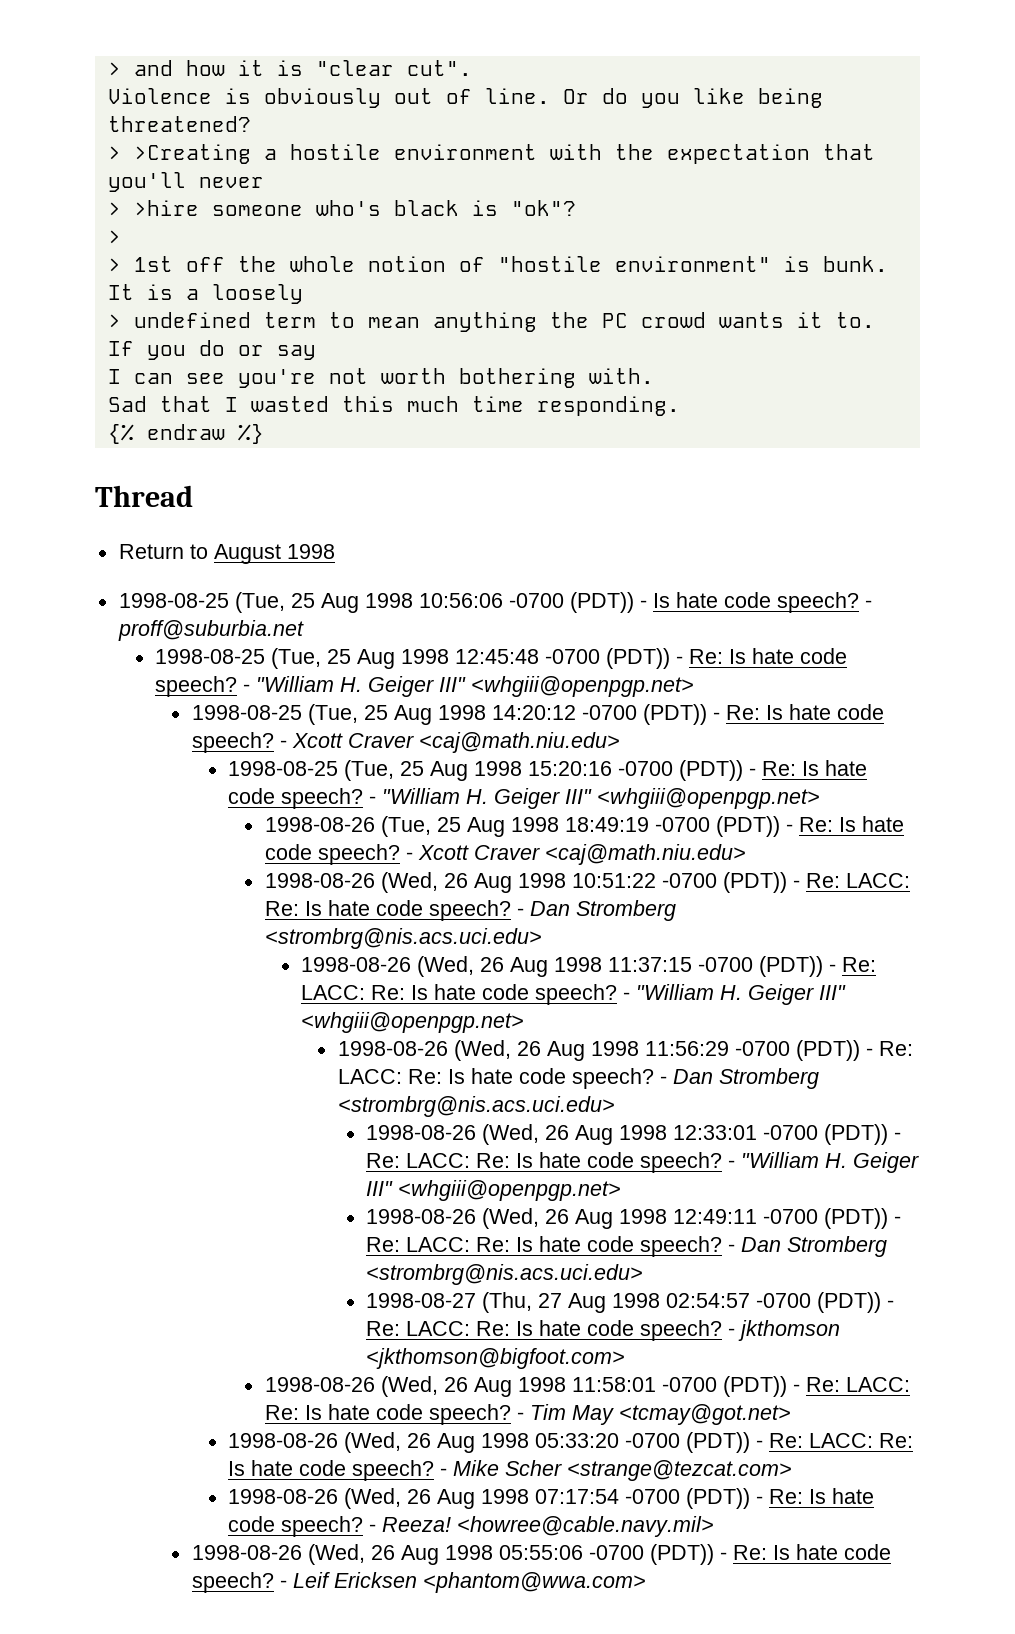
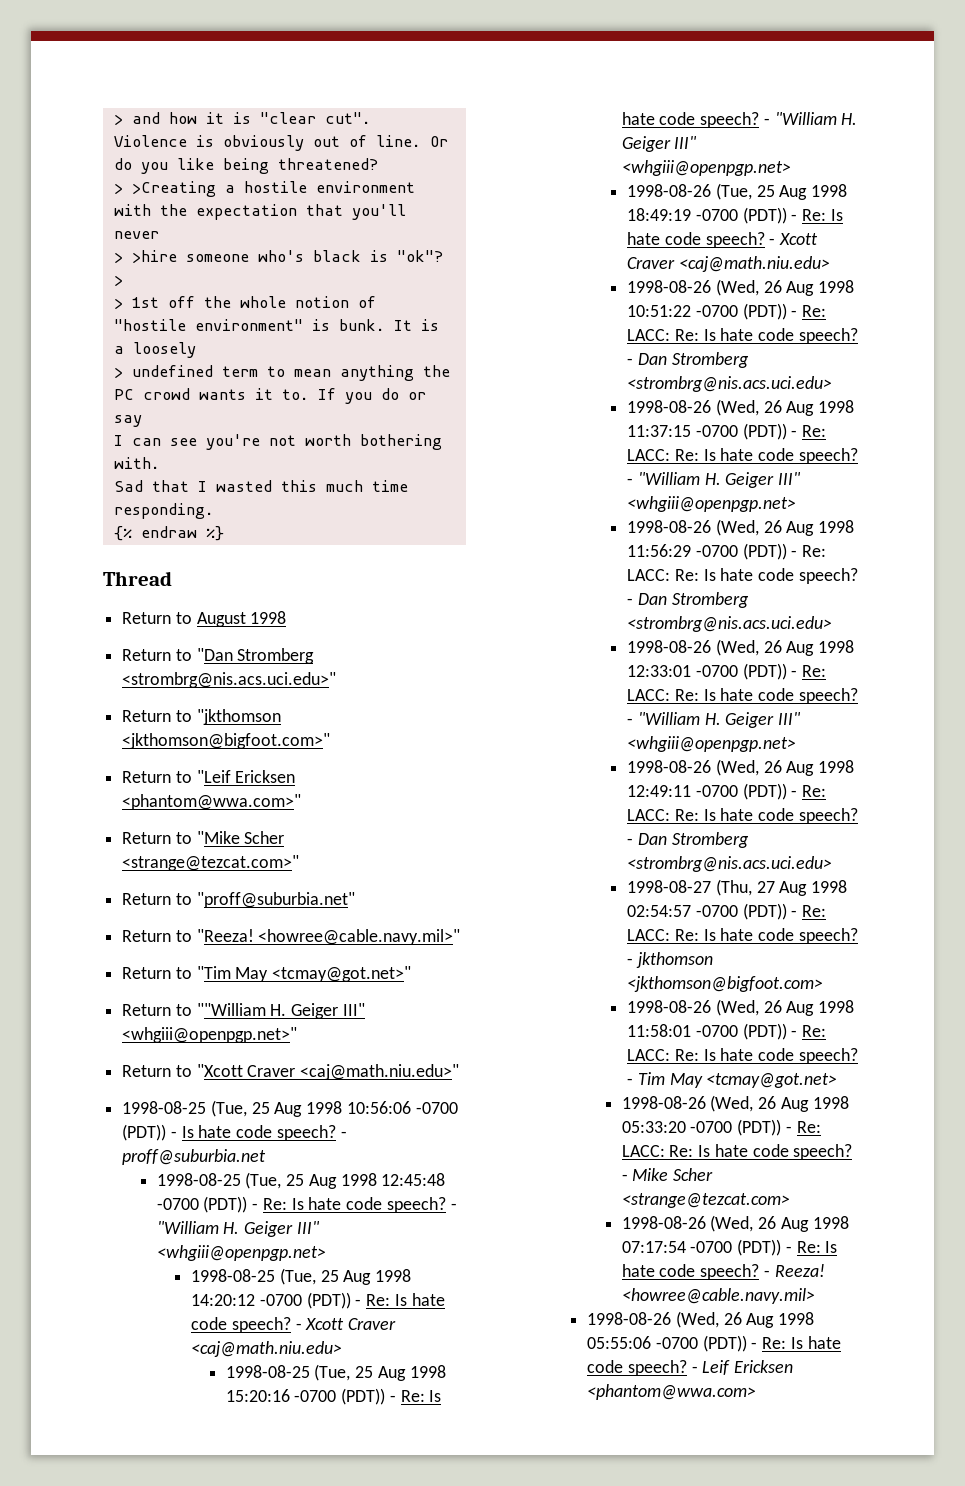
+ Return to "Dan Stromberg <strombrg@nis.acs.uci.edu>"
+ Return to "jkthomson <jkthomson@bigfoot.com>"
+ Return to "Leif Ericksen <phantom@wwa.com>"
+ Return to "Mike Scher <strange@tezcat.com>"
+ Return to "proff@suburbia.net"
+ Return to "Reeza! <howree@cable.navy.mil>"
+ Return to "Tim May <tcmay@got.net>"
+ Return to ""William H. Geiger III" <whgiii@openpgp.net>"
+ Return to "Xcott Craver <caj@math.niu.edu>"

